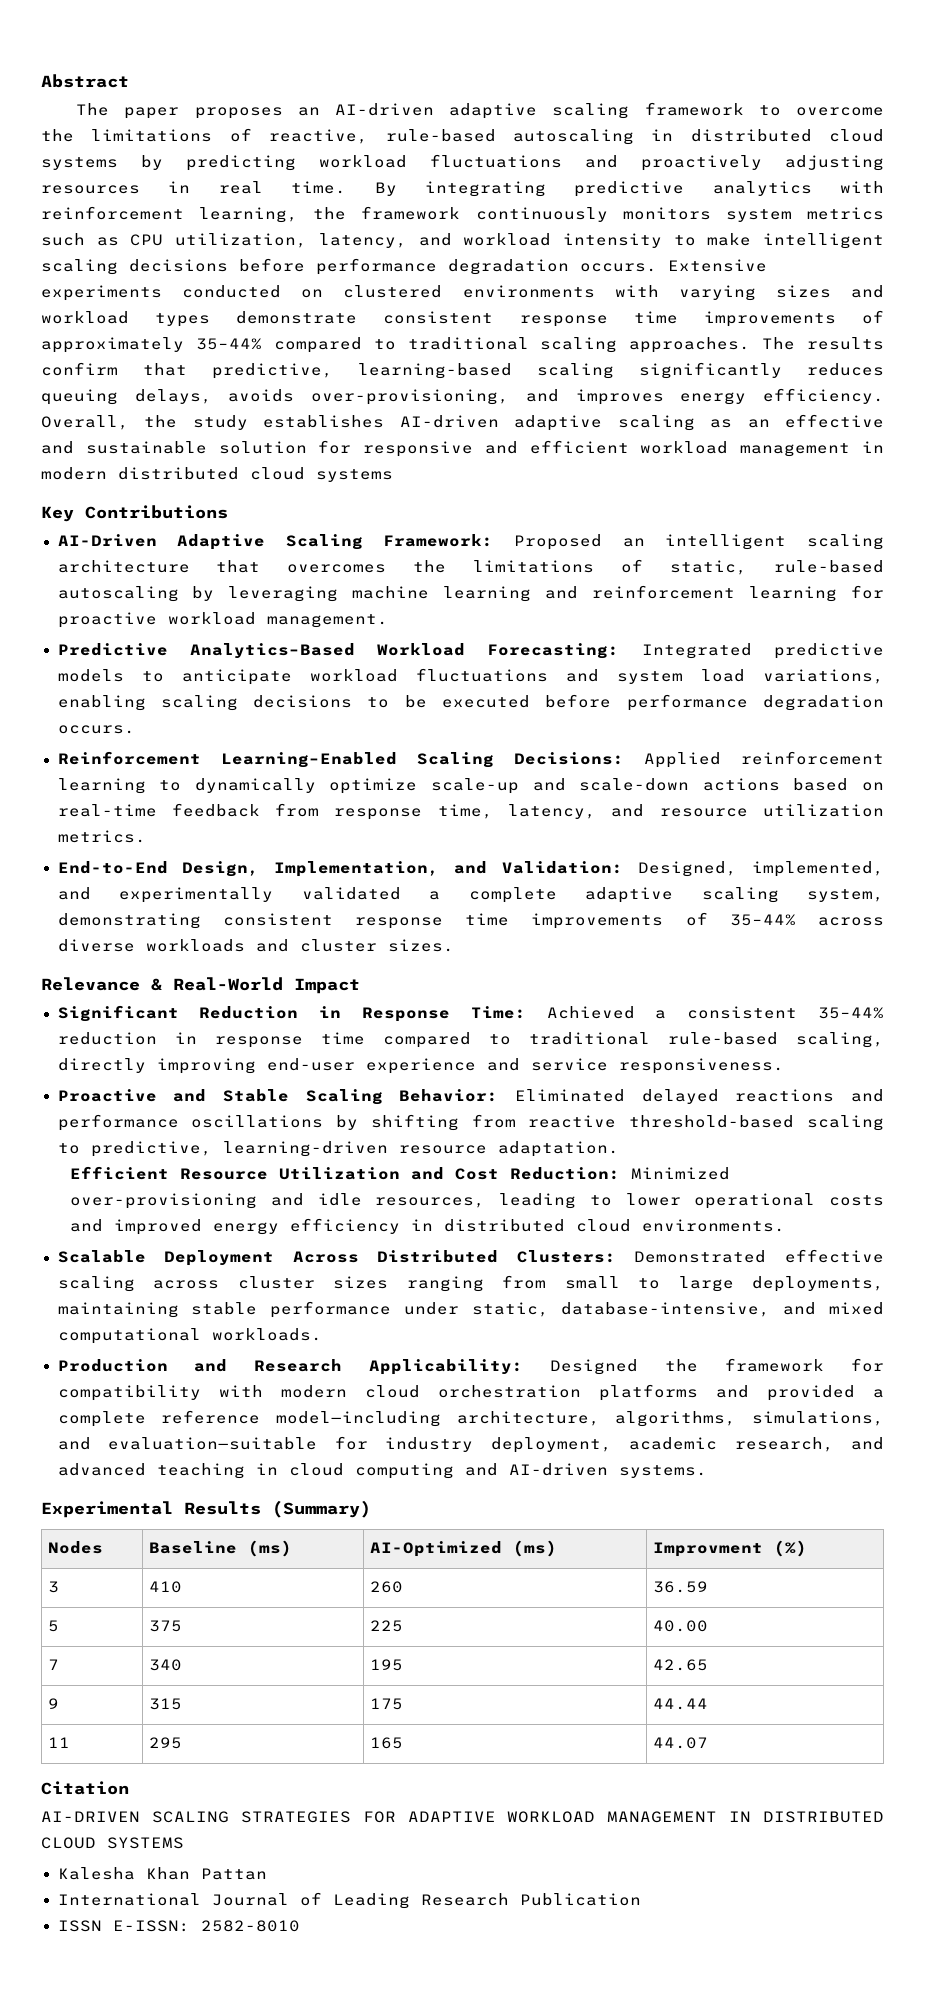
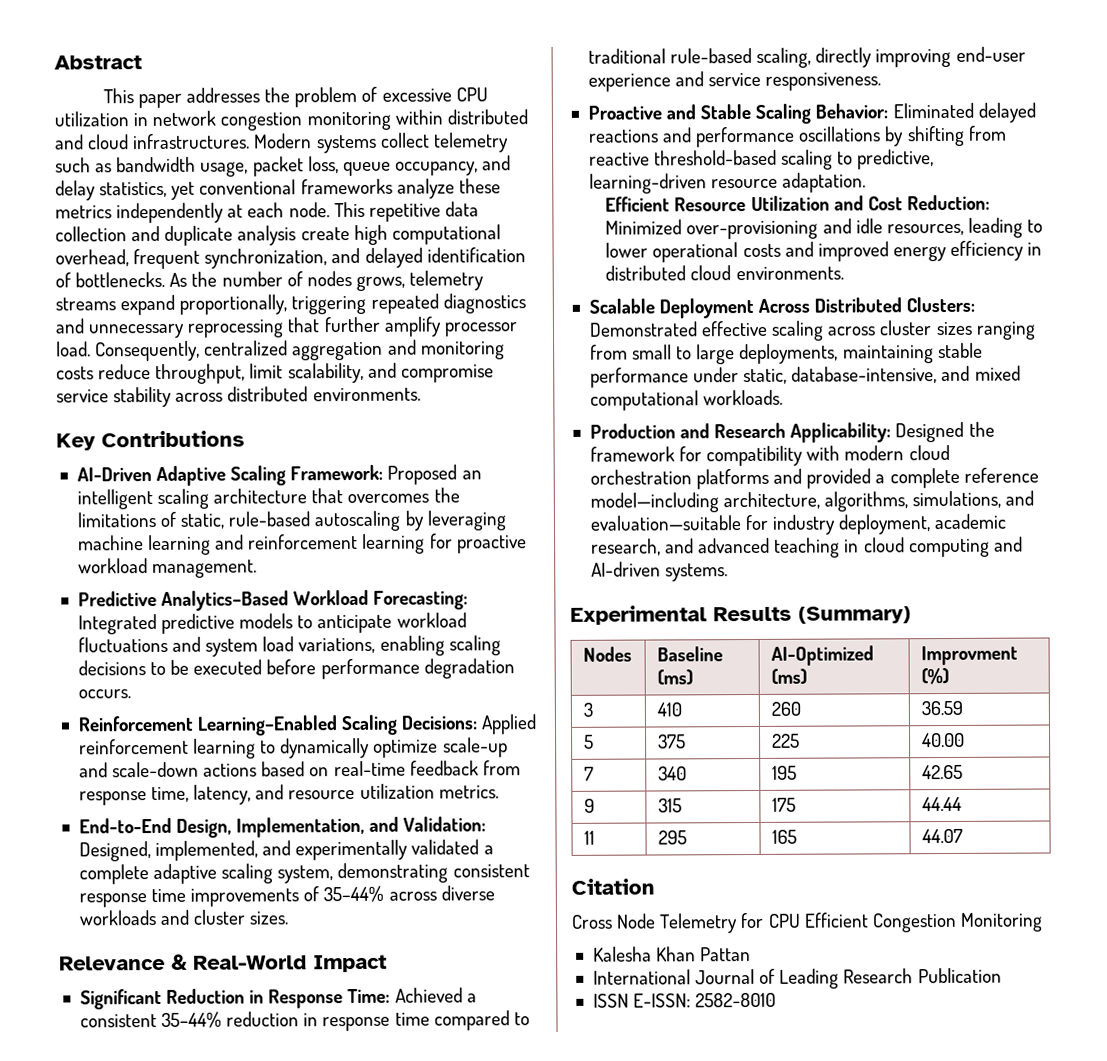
- The paper proposes an AI-driven adaptive scaling framework to overcome the limitations of reactive, rule-based autoscaling in distributed cloud systems by predicting workload fluctuations and proactively adjusting resources in real time. By integrating predictive analytics with reinforcement learning, the framework continuously monitors system metrics such as CPU utilization, latency, and workload intensity to make intelligent scaling decisions before performance degradation occurs. Extensive experiments conducted on clustered environments with varying sizes and workload types demonstrate consistent response time improvements of approximately 35–44% compared to traditional scaling approaches. The results confirm that predictive, learning-based scaling significantly reduces queuing delays, avoids over-provisioning, and improves energy efficiency. Overall, the study establishes AI-driven adaptive scaling as an effective and sustainable solution for responsive and efficient workload management in modern distributed cloud systems
+ This paper addresses the problem of excessive CPU utilization in network congestion monitoring within distributed and cloud infrastructures. Modern systems collect telemetry such as bandwidth usage, packet loss, queue occupancy, and delay statistics, yet conventional frameworks analyze these metrics independently at each node. This repetitive data collection and duplicate analysis create high computational overhead, frequent synchronization, and delayed identification of bottlenecks. As the number of nodes grows, telemetry streams expand proportionally, triggering repeated diagnostics and unnecessary reprocessing that further amplify processor load. Consequently, centralized aggregation and monitoring costs reduce throughput, limit scalability, and compromise service stability across distributed environments.
- AI-DRIVEN SCALING STRATEGIES FOR ADAPTIVE WORKLOAD MANAGEMENT IN DISTRIBUTED CLOUD SYSTEMS
+ Cross Node Telemetry for CPU Efficient Congestion Monitoring

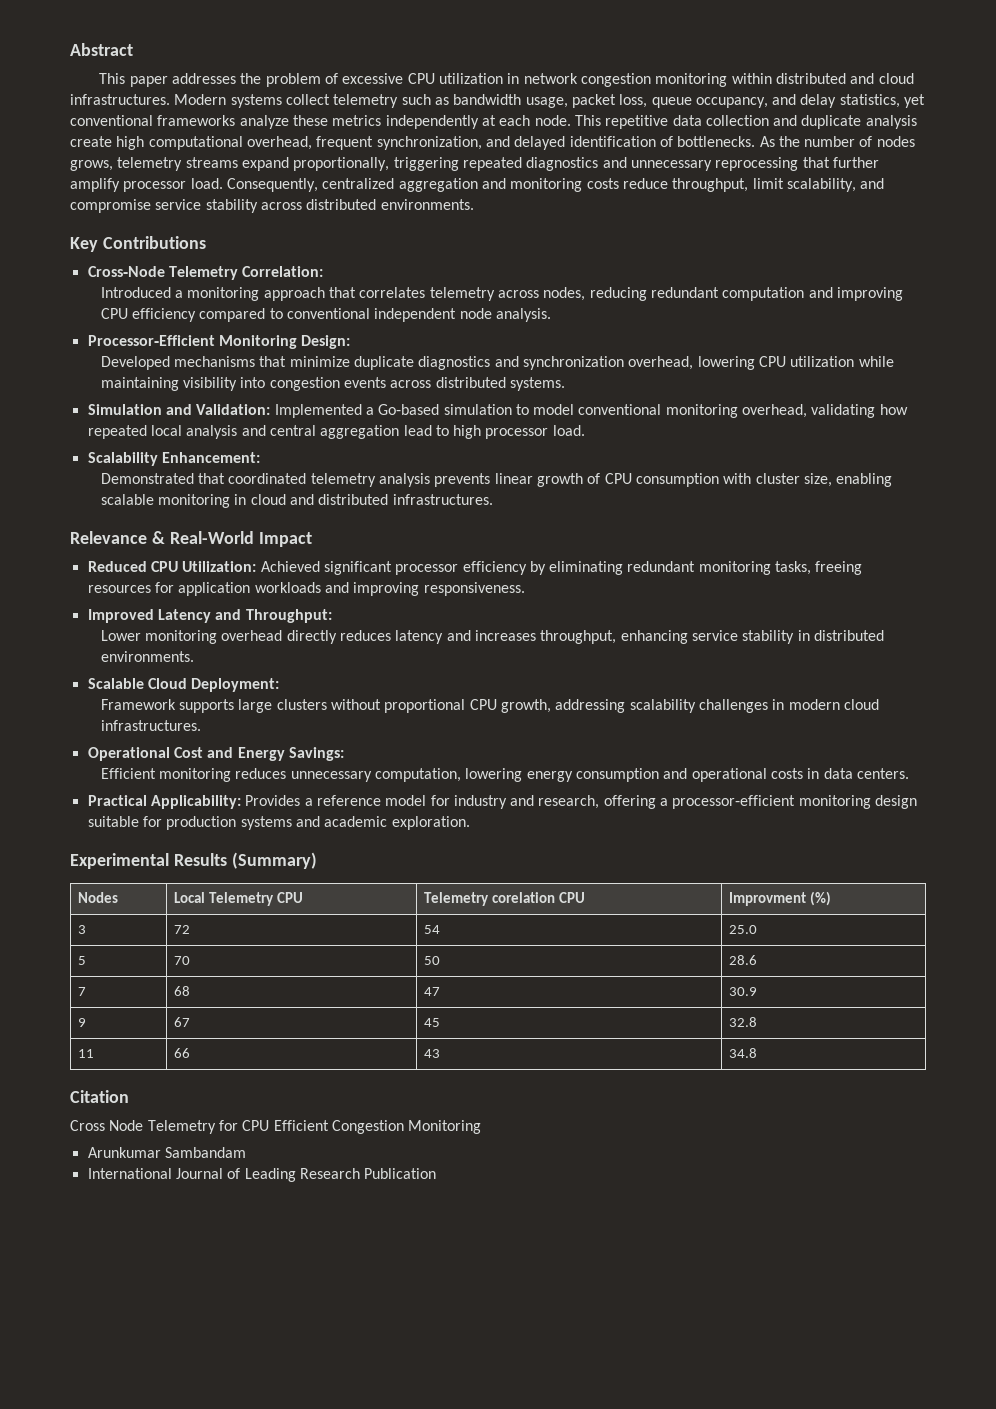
- AI-Driven Adaptive Scaling Framework: Proposed an intelligent scaling architecture that overcomes the limitations of static, rule-based autoscaling by leveraging machine learning and reinforcement learning for proactive workload management.
- Predictive Analytics–Based Workload Forecasting: Integrated predictive models to anticipate workload fluctuations and system load variations, enabling scaling decisions to be executed before performance degradation occurs.
- Reinforcement Learning–Enabled Scaling Decisions: Applied reinforcement learning to dynamically optimize scale-up and scale-down actions based on real-time feedback from response time, latency, and resource utilization metrics.
- End-to-End Design, Implementation, and Validation: Designed, implemented, and experimentally validated a complete adaptive scaling system, demonstrating consistent response time improvements of 35–44% across diverse workloads and cluster sizes.
+ Cross‑Node Telemetry Correlation:
+ Introduced a monitoring approach that correlates telemetry across nodes, reducing redundant computation and improving CPU efficiency compared to conventional independent node analysis.
+ Processor‑Efficient Monitoring Design:
+ Developed mechanisms that minimize duplicate diagnostics and synchronization overhead, lowering CPU utilization while maintaining visibility into congestion events across distributed systems.
+ Simulation and Validation: Implemented a Go‑based simulation to model conventional monitoring overhead, validating how repeated local analysis and central aggregation lead to high processor load.
+ Scalability Enhancement:
+ Demonstrated that coordinated telemetry analysis prevents linear growth of CPU consumption with cluster size, enabling scalable monitoring in cloud and distributed infrastructures.
  Relevance & Real-World Impact
- Significant Reduction in Response Time: Achieved a consistent 35–44% reduction in response time compared to traditional rule-based scaling, directly improving end-user experience and service responsiveness.
- Proactive and Stable Scaling Behavior: Eliminated delayed reactions and performance oscillations by shifting from reactive threshold-based scaling to predictive, learning-driven resource adaptation.
- Efficient Resource Utilization and Cost Reduction: Minimized over-provisioning and idle resources, leading to lower operational costs and improved energy efficiency in distributed cloud environments.
+ Reduced CPU Utilization: Achieved significant processor efficiency by eliminating redundant monitoring tasks, freeing resources for application workloads and improving responsiveness.
+ Improved Latency and Throughput:
+ Lower monitoring overhead directly reduces latency and increases throughput, enhancing service stability in distributed environments.
- Scalable Deployment Across Distributed Clusters: Demonstrated effective scaling across cluster sizes ranging from small to large deployments, maintaining stable performance under static, database-intensive, and mixed computational workloads.
- Production and Research Applicability: Designed the framework for compatibility with modern cloud orchestration platforms and provided a complete reference model—including architecture, algorithms, simulations, and evaluation—suitable for industry deployment, academic research, and advanced teaching in cloud computing and AI-driven systems.
+ Scalable Cloud Deployment:
+ Framework supports large clusters without proportional CPU growth, addressing scalability challenges in modern cloud infrastructures.
+ Operational Cost and Energy Savings:
+ Efficient monitoring reduces unnecessary computation, lowering energy consumption and operational costs in data centers.
+ Practical Applicability: Provides a reference model for industry and research, offering a processor‑efficient monitoring design suitable for production systems and academic exploration.
  Experimental Results (Summary)
- Nodes | Baseline (ms) | AI-Optimized (ms) | Improvment (%)
- 3 | 410 | 260 | 36.59
- 5 | 375 | 225 | 40.00
- 7 | 340 | 195 | 42.65
- 9 | 315 | 175 | 44.44
- 11 | 295 | 165 | 44.07
+ Nodes | Local Telemetry CPU | Telemetry corelation CPU | Improvment (%)
+ 3 | 72 | 54 | 25.0
+ 5 | 70 | 50 | 28.6
+ 7 | 68 | 47 | 30.9
+ 9 | 67 | 45 | 32.8
+ 11 | 66 | 43 | 34.8
- Kalesha Khan Pattan
+ Arunkumar Sambandam
- ISSN E-ISSN: 2582-8010

